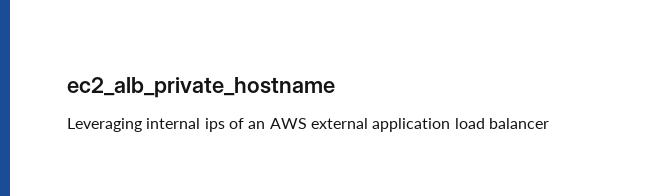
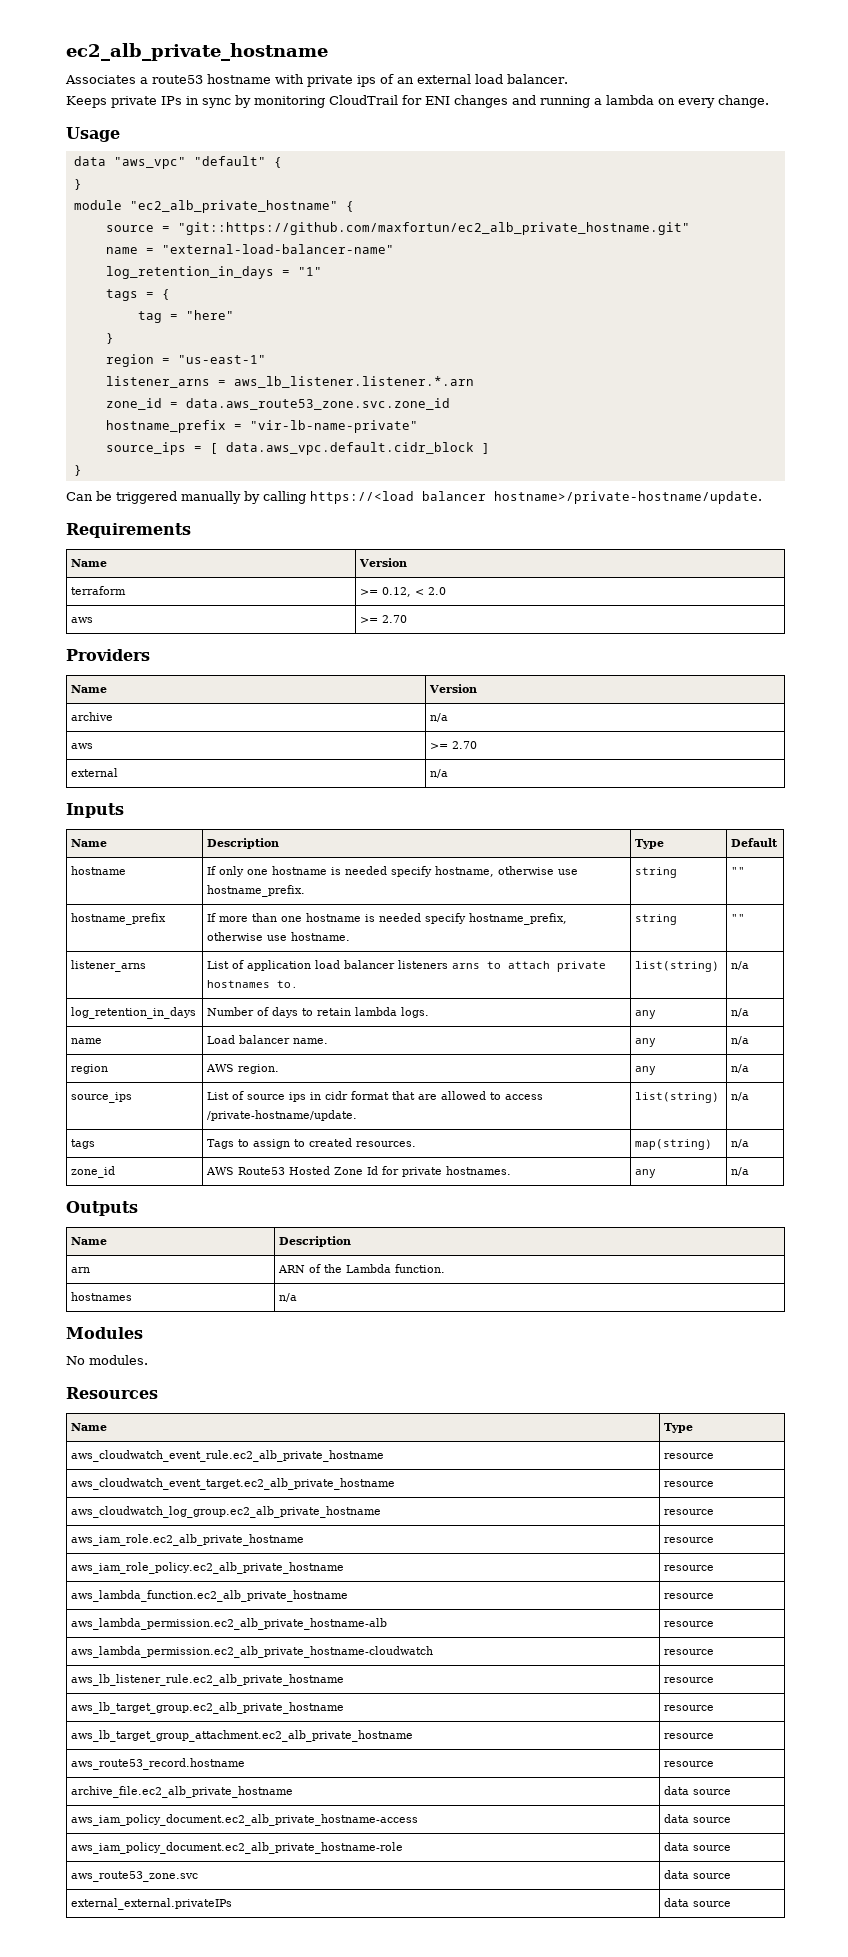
- Leveraging internal ips of an AWS external application load balancer
+ Associates a route53 hostname with private ips of an external load balancer.
+ Keeps private IPs in sync by monitoring CloudTrail for ENI changes and running a lambda on every change.
+ Usage
+ data "aws_vpc" "default" {
+ }
+ module "ec2_alb_private_hostname" {
+ source = "git::https://github.com/maxfortun/ec2_alb_private_hostname.git"
+ name = "external-load-balancer-name"
+ log_retention_in_days = "1"
+ tags = {
+ tag = "here"
+ }
+ region = "us-east-1"
+ listener_arns = aws_lb_listener.listener.*.arn
+ zone_id = data.aws_route53_zone.svc.zone_id
+ hostname_prefix = "vir-lb-name-private"
+ source_ips = [ data.aws_vpc.default.cidr_block ]
+ }
+ Can be triggered manually by calling https://<load balancer hostname>/private-hostname/update.
+ Requirements
+ Name | Version
+ terraform | >= 0.12, < 2.0
+ aws | >= 2.70
+ Providers
+ Name | Version
+ archive | n/a
+ aws | >= 2.70
+ external | n/a
+ Inputs
+ Name | Description | Type | Default
+ hostname | If only one hostname is needed specify hostname, otherwise use hostname_prefix. | string | ""
+ hostname_prefix | If more than one hostname is needed specify hostname_prefix, otherwise use hostname. | string | ""
+ listener_arns | List of application load balancer listeners arns to attach private hostnames to. | list(string) | n/a
+ log_retention_in_days | Number of days to retain lambda logs. | any | n/a
+ name | Load balancer name. | any | n/a
+ region | AWS region. | any | n/a
+ source_ips | List of source ips in cidr format that are allowed to access /private-hostname/update. | list(string) | n/a
+ tags | Tags to assign to created resources. | map(string) | n/a
+ zone_id | AWS Route53 Hosted Zone Id for private hostnames. | any | n/a
+ Outputs
+ Name | Description
+ arn | ARN of the Lambda function.
+ hostnames | n/a
+ Modules
+ No modules.
+ Resources
+ Name | Type
+ aws_cloudwatch_event_rule.ec2_alb_private_hostname | resource
+ aws_cloudwatch_event_target.ec2_alb_private_hostname | resource
+ aws_cloudwatch_log_group.ec2_alb_private_hostname | resource
+ aws_iam_role.ec2_alb_private_hostname | resource
+ aws_iam_role_policy.ec2_alb_private_hostname | resource
+ aws_lambda_function.ec2_alb_private_hostname | resource
+ aws_lambda_permission.ec2_alb_private_hostname-alb | resource
+ aws_lambda_permission.ec2_alb_private_hostname-cloudwatch | resource
+ aws_lb_listener_rule.ec2_alb_private_hostname | resource
+ aws_lb_target_group.ec2_alb_private_hostname | resource
+ aws_lb_target_group_attachment.ec2_alb_private_hostname | resource
+ aws_route53_record.hostname | resource
+ archive_file.ec2_alb_private_hostname | data source
+ aws_iam_policy_document.ec2_alb_private_hostname-access | data source
+ aws_iam_policy_document.ec2_alb_private_hostname-role | data source
+ aws_route53_zone.svc | data source
+ external_external.privateIPs | data source

